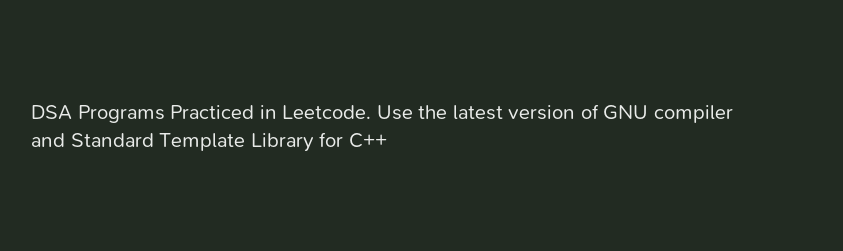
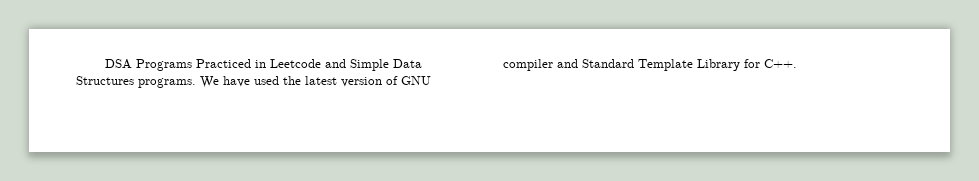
- DSA Programs Practiced in Leetcode. Use the latest version of GNU compiler and Standard Template Library for C++
+ DSA Programs Practiced in Leetcode and Simple Data Structures programs. We have used the latest version of GNU compiler and Standard Template Library for C++.

